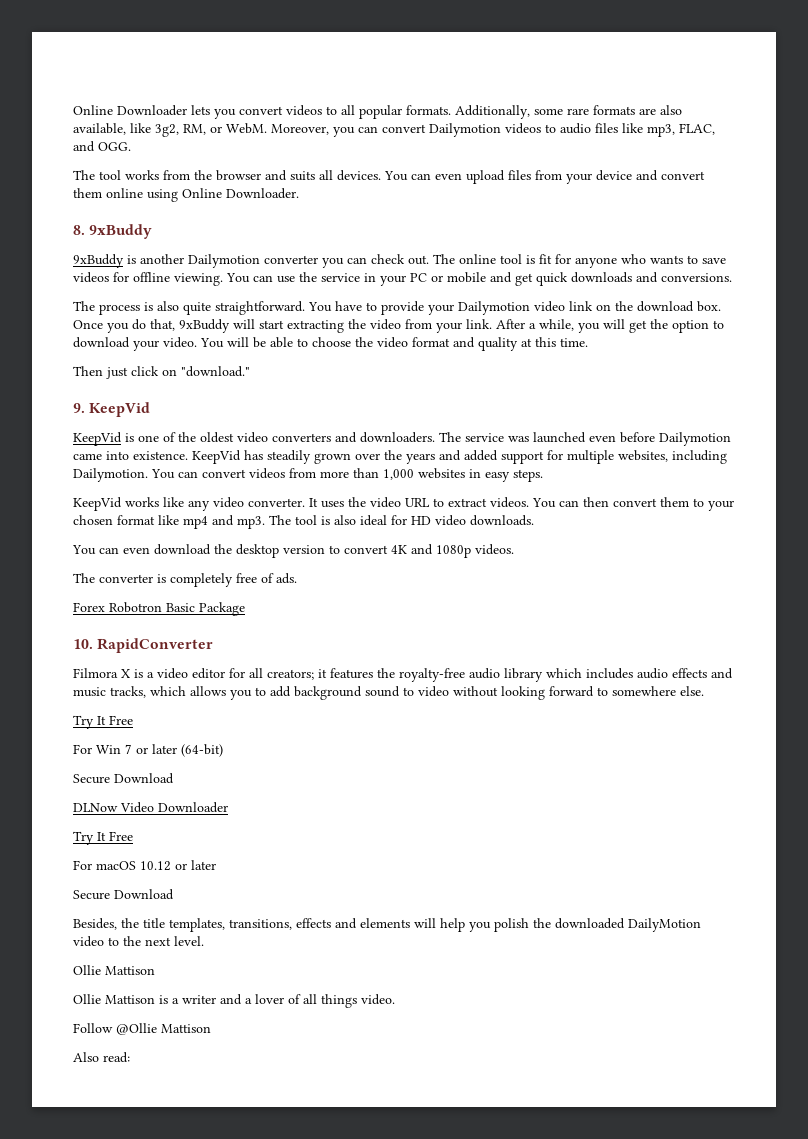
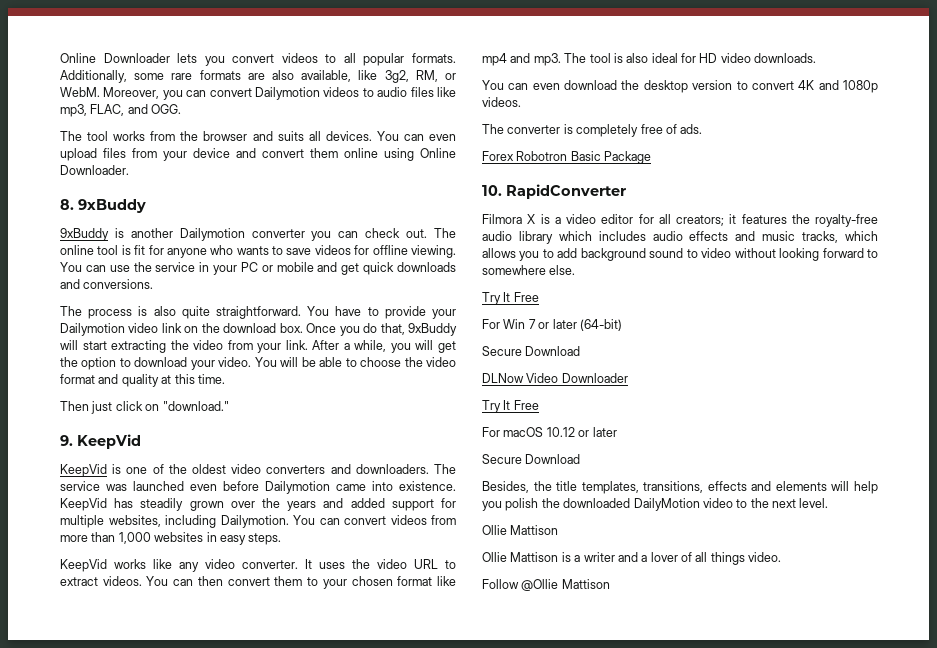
- Also read:

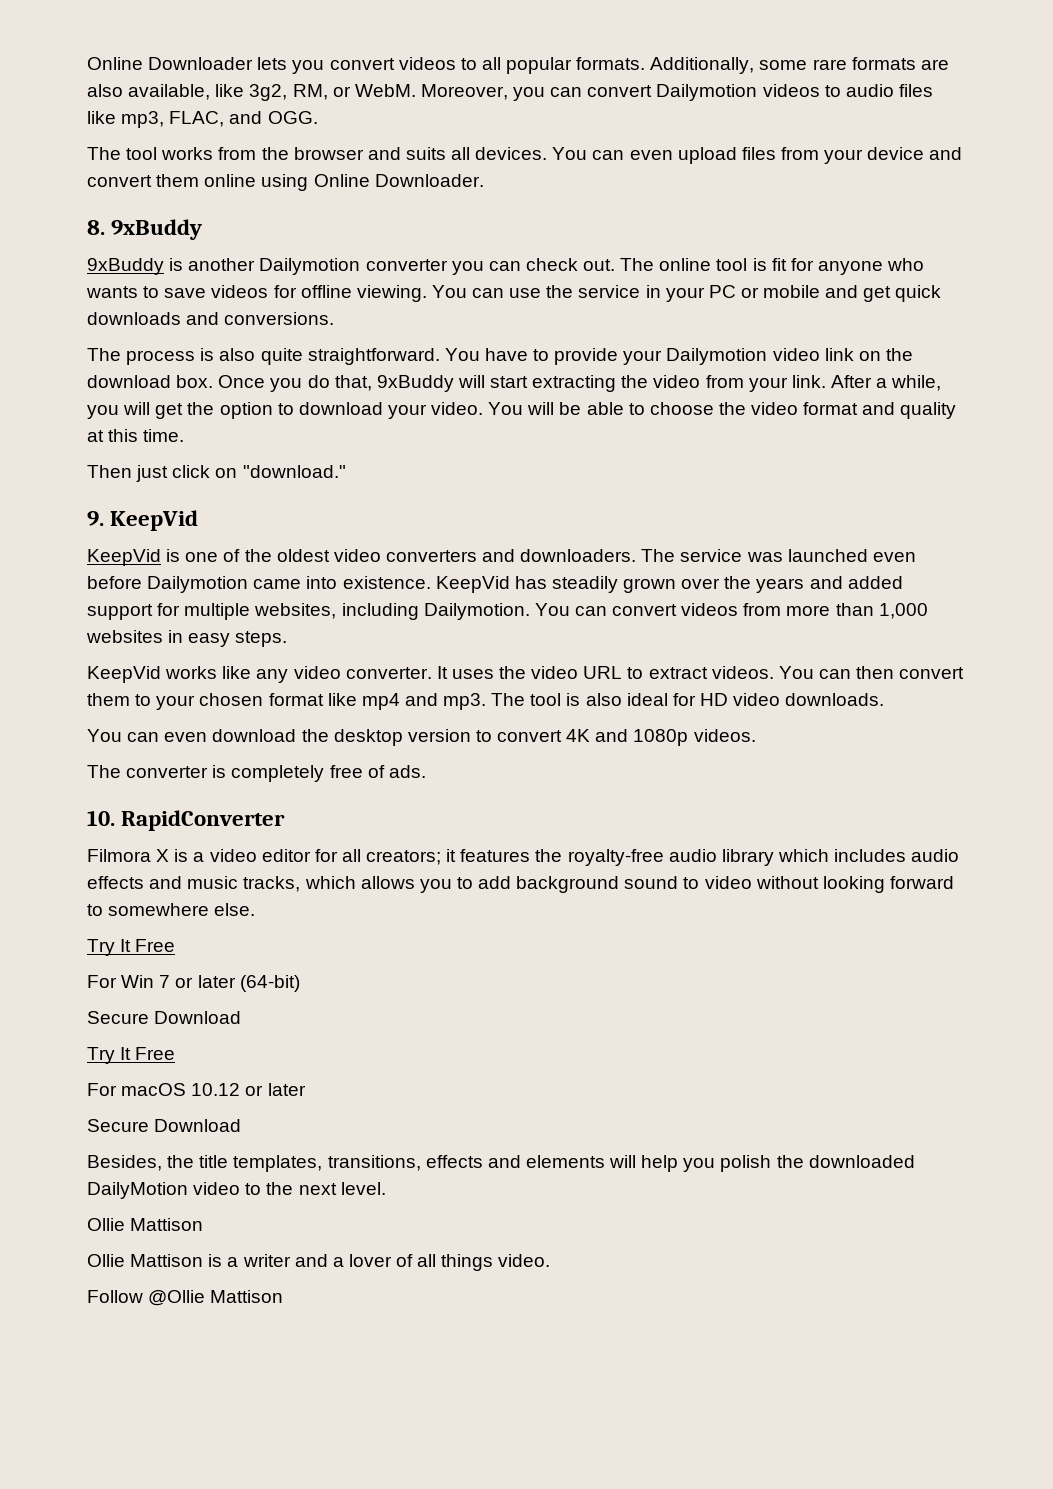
- Forex Robotron Basic Package
- DLNow Video Downloader

